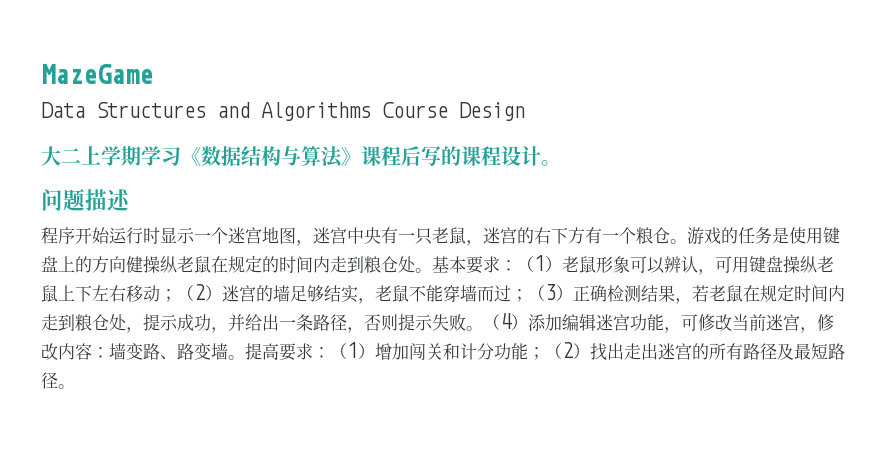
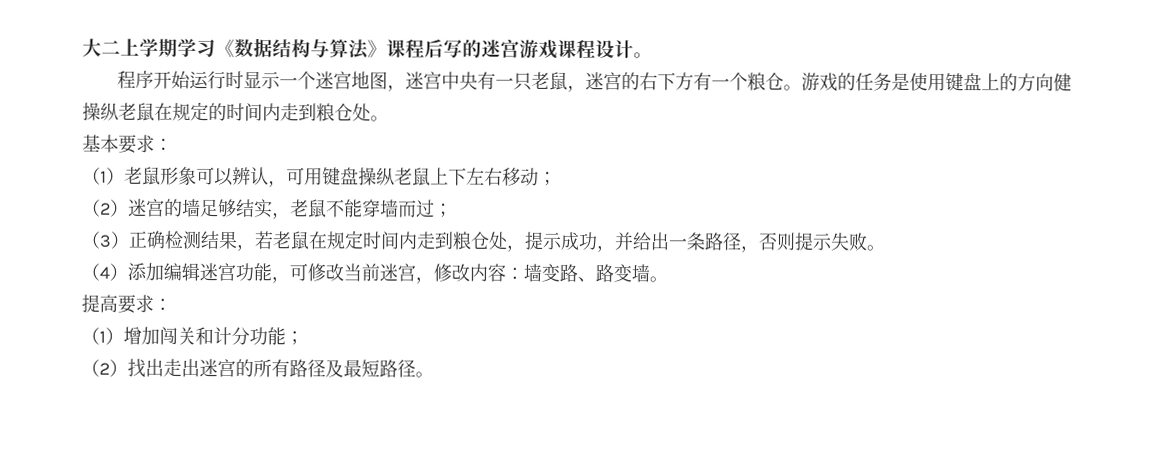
- MazeGame
- Data Structures and Algorithms Course Design
- 大二上学期学习《数据结构与算法》课程后写的课程设计。
+ 大二上学期学习《数据结构与算法》课程后写的迷宫游戏课程设计。
- 问题描述
- 游戏的任务是使用键盘上的方向健操纵老鼠在规定的时间内走到粮仓处。基本要求：（1）老鼠形象可以辨认，可用键盘操纵老鼠上下左右移动；（2）迷宫的墙足够结实，老鼠不能穿墙而过；（3）正确检测结果，若老鼠在规定时间内走到粮仓处，提示成功，并给出一条路径，否则提示失败。（4）添加编辑迷宫功能，可修改当前迷宫，修改内容：
+ 游戏的任务是使用键盘上的方向健操纵老鼠在规定的时间内走到粮仓处。
+ 基本要求：
+ （1）老鼠形象可以辨认，可用键盘操纵老鼠上下左右移动；
+ （2）迷宫的墙足够结实，老鼠不能穿墙而过；
+ （3）正确检测结果，若老鼠在规定时间内走到粮仓处，提示成功，并给出一条路径，否则提示失败。
+ （4）添加编辑迷宫功能，可修改当前迷宫，修改内容：
- 墙变路、路变墙。提高要求：（1）增加闯关和计分功能；（2）找出走出迷宫的所有路径及最短路径。
+ 墙变路、路变墙。
+ 提高要求：
+ （1）增加闯关和计分功能；
+ （2）找出走出迷宫的所有路径及最短路径。

